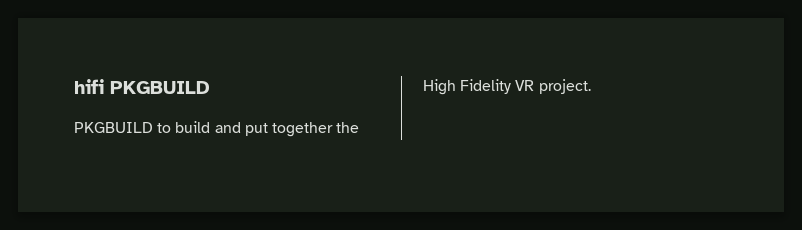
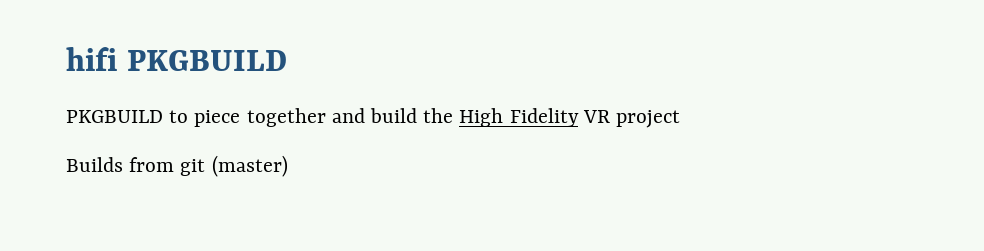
- PKGBUILD to build and put together the High Fidelity VR project.
+ PKGBUILD to piece together and build the High Fidelity VR project
+ Builds from git (master)

